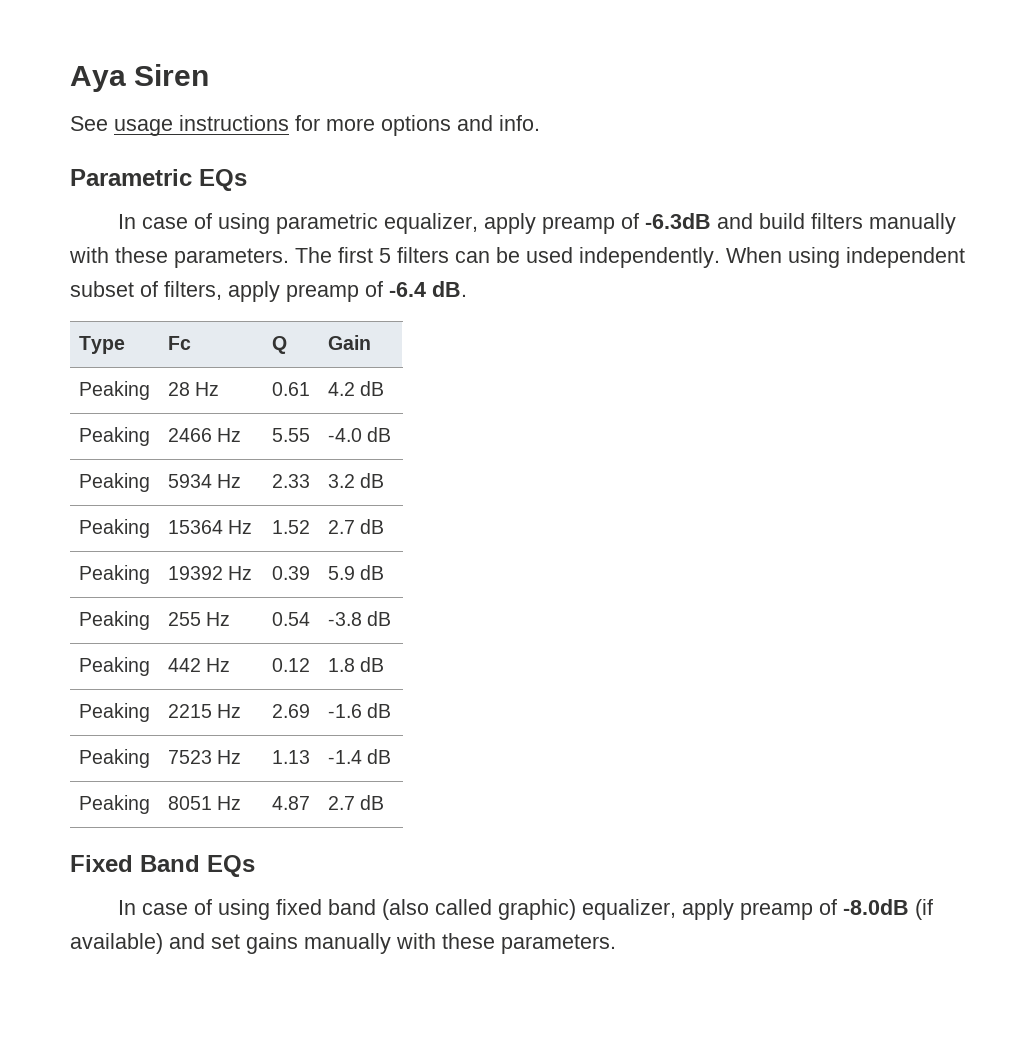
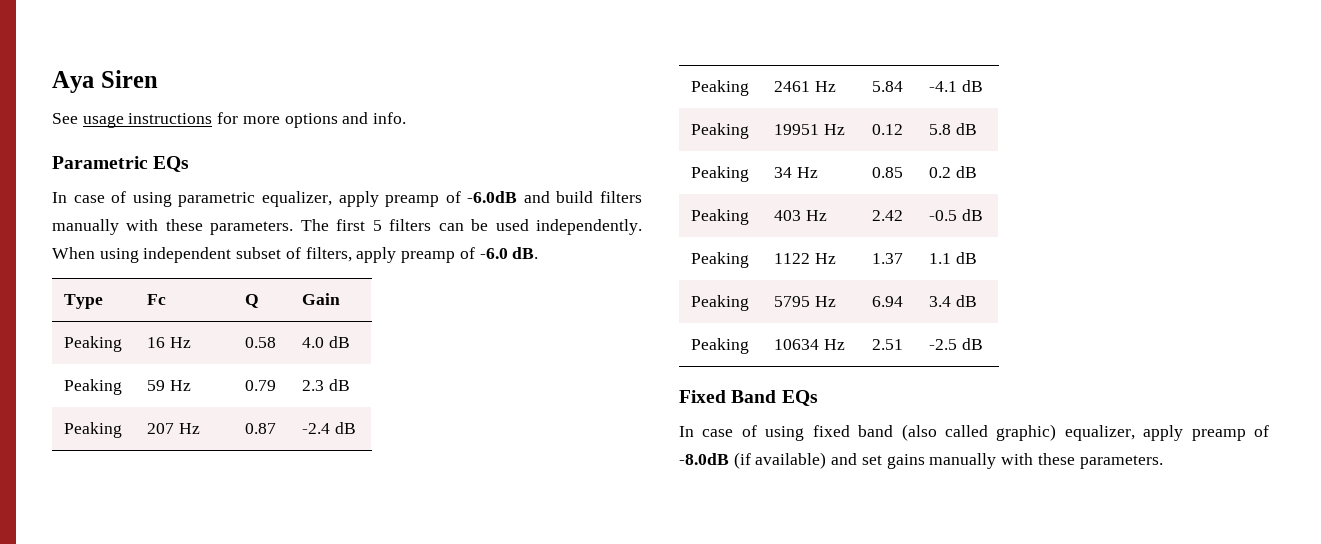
- In case of using parametric equalizer, apply preamp of -6.3dB and build filters manually with these parameters.
+ In case of using parametric equalizer, apply preamp of -6.0dB and build filters manually with these parameters.
- When using independent subset of filters, apply preamp of -6.4 dB.
+ When using independent subset of filters, apply preamp of -6.0 dB.
- Peaking | 28 Hz | 0.61 | 4.2 dB
- Peaking | 2466 Hz | 5.55 | -4.0 dB
- Peaking | 5934 Hz | 2.33 | 3.2 dB
- Peaking | 15364 Hz | 1.52 | 2.7 dB
- Peaking | 19392 Hz | 0.39 | 5.9 dB
- Peaking | 255 Hz | 0.54 | -3.8 dB
- Peaking | 442 Hz | 0.12 | 1.8 dB
- Peaking | 2215 Hz | 2.69 | -1.6 dB
- Peaking | 7523 Hz | 1.13 | -1.4 dB
- Peaking | 8051 Hz | 4.87 | 2.7 dB
+ Peaking | 16 Hz | 0.58 | 4.0 dB
+ Peaking | 59 Hz | 0.79 | 2.3 dB
+ Peaking | 207 Hz | 0.87 | -2.4 dB
+ Peaking | 2461 Hz | 5.84 | -4.1 dB
+ Peaking | 19951 Hz | 0.12 | 5.8 dB
+ Peaking | 34 Hz | 0.85 | 0.2 dB
+ Peaking | 403 Hz | 2.42 | -0.5 dB
+ Peaking | 1122 Hz | 1.37 | 1.1 dB
+ Peaking | 5795 Hz | 6.94 | 3.4 dB
+ Peaking | 10634 Hz | 2.51 | -2.5 dB

